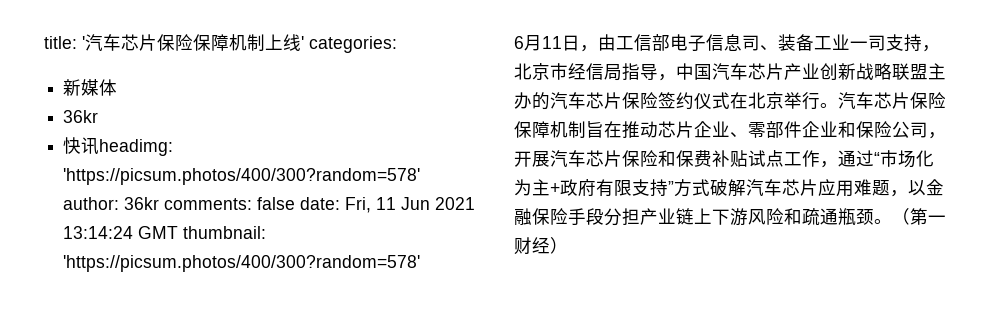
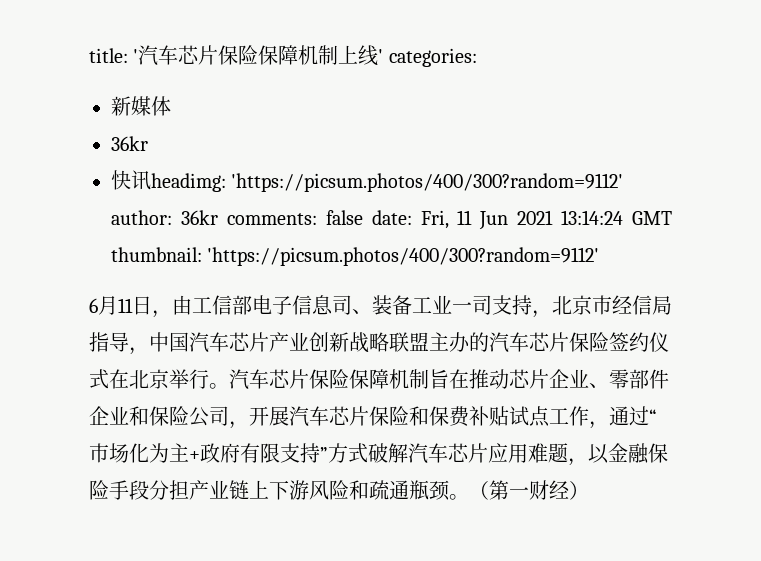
- 快讯headimg: 'https://picsum.photos/400/300?random=578' author: 36kr comments: false date: Fri, 11 Jun 2021 13:14:24 GMT thumbnail: 'https://picsum.photos/400/300?random=578'
+ 快讯headimg: 'https://picsum.photos/400/300?random=9112' author: 36kr comments: false date: Fri, 11 Jun 2021 13:14:24 GMT thumbnail: 'https://picsum.photos/400/300?random=9112'

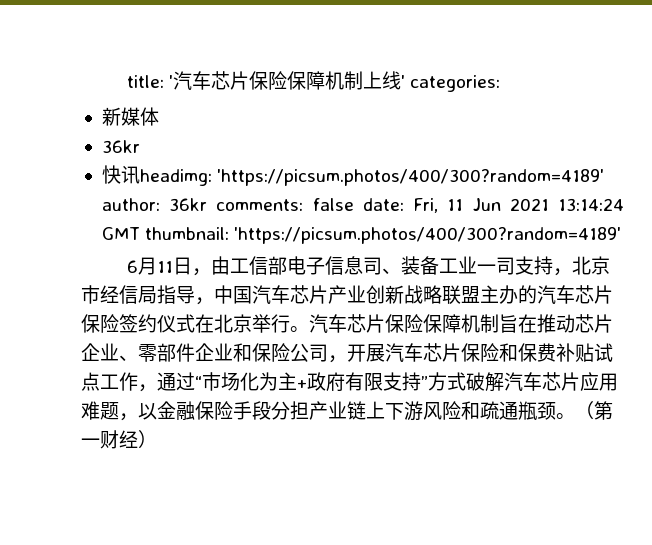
- 快讯headimg: 'https://picsum.photos/400/300?random=9112' author: 36kr comments: false date: Fri, 11 Jun 2021 13:14:24 GMT thumbnail: 'https://picsum.photos/400/300?random=9112'
+ 快讯headimg: 'https://picsum.photos/400/300?random=4189' author: 36kr comments: false date: Fri, 11 Jun 2021 13:14:24 GMT thumbnail: 'https://picsum.photos/400/300?random=4189'

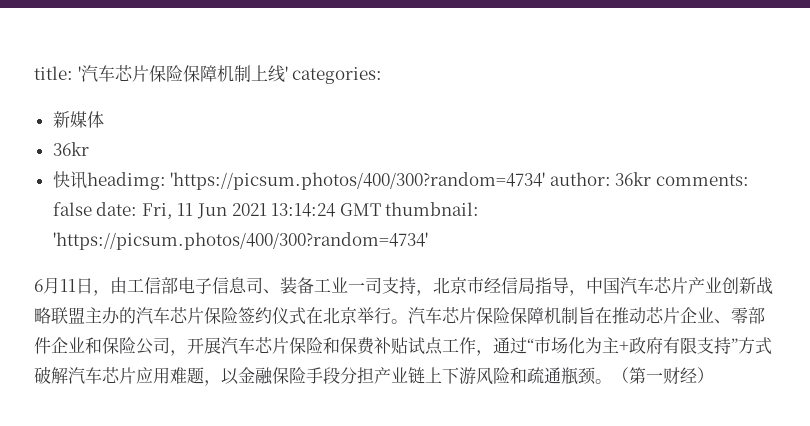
- 快讯headimg: 'https://picsum.photos/400/300?random=4189' author: 36kr comments: false date: Fri, 11 Jun 2021 13:14:24 GMT thumbnail: 'https://picsum.photos/400/300?random=4189'
+ 快讯headimg: 'https://picsum.photos/400/300?random=4734' author: 36kr comments: false date: Fri, 11 Jun 2021 13:14:24 GMT thumbnail: 'https://picsum.photos/400/300?random=4734'

